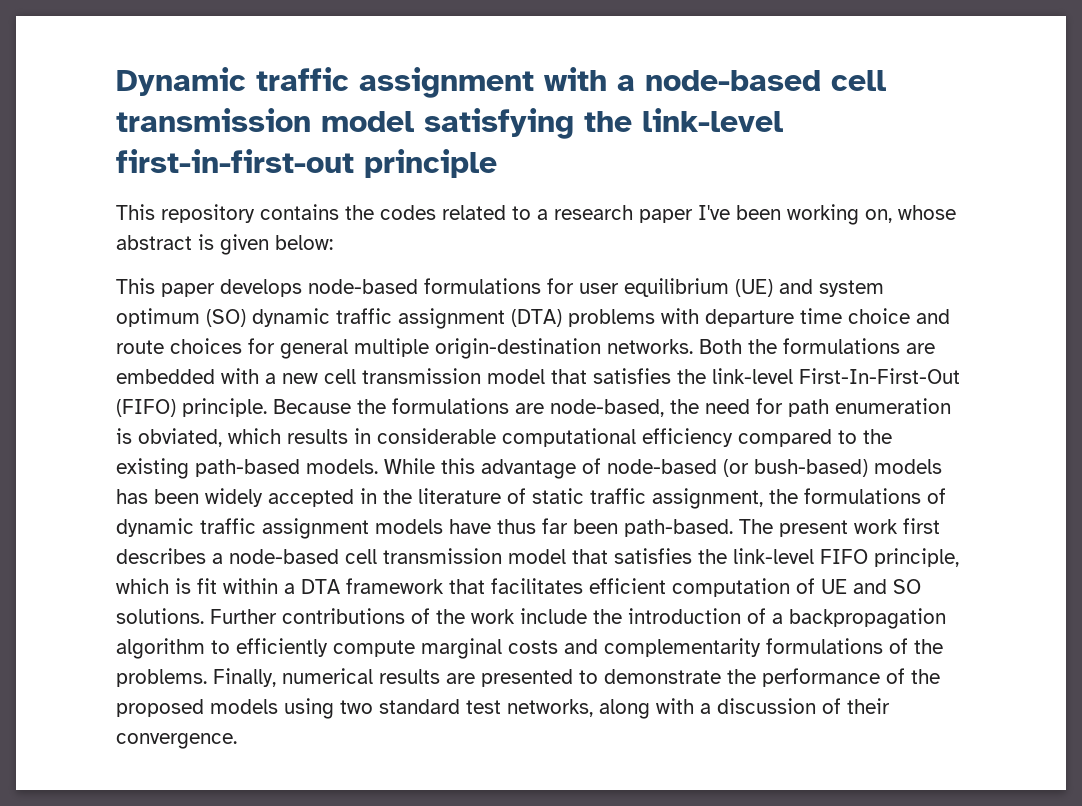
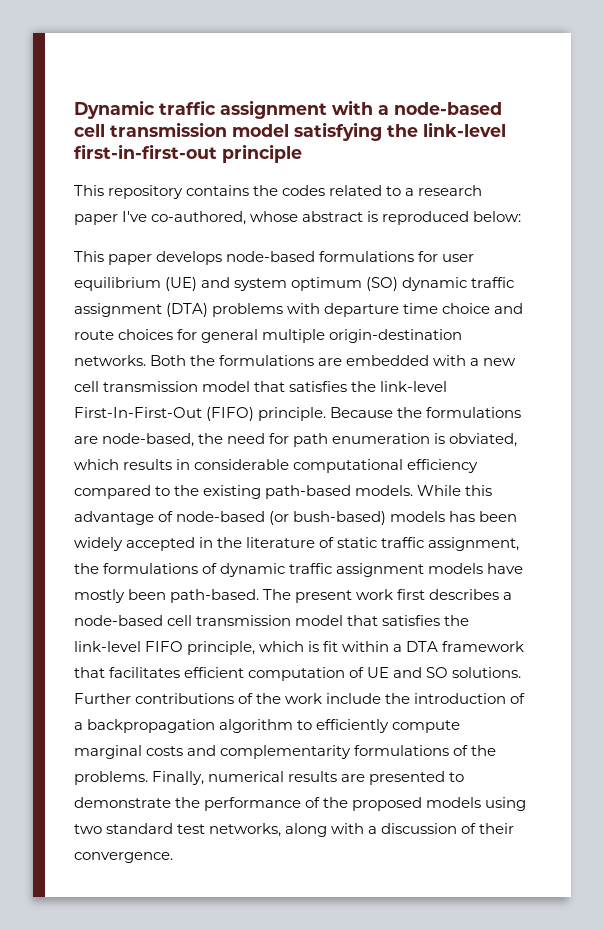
- This repository contains the codes related to a research paper I've been working on, whose abstract is given below:
+ This repository contains the codes related to a research paper I've co-authored, whose abstract is reproduced below:
- While this advantage of node-based (or bush-based) models has been widely accepted in the literature of static traffic assignment, the formulations of dynamic traffic assignment models have thus far been path-based.
+ While this advantage of node-based (or bush-based) models has been widely accepted in the literature of static traffic assignment, the formulations of dynamic traffic assignment models have mostly been path-based.

